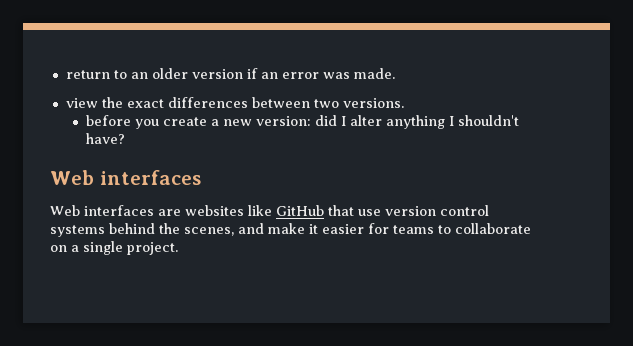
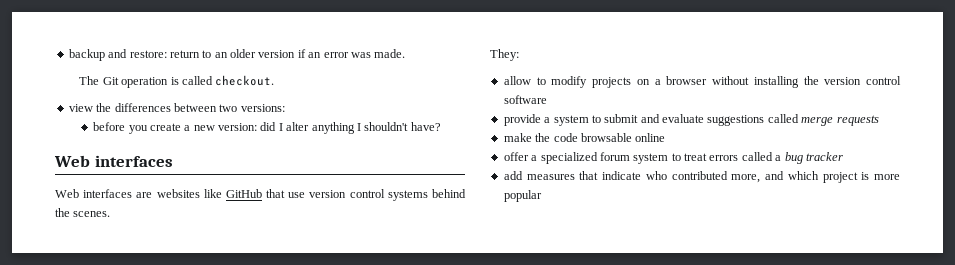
- return to an older version if an error was made.
+ backup and restore: return to an older version if an error was made.
+ The Git operation is called checkout.
- view the exact differences between two versions.
+ view the differences between two versions:
- Web interfaces are websites like GitHub that use version control systems behind the scenes, and make it easier for teams to collaborate on a single project.
+ Web interfaces are websites like GitHub that use version control systems behind the scenes.
+ They:
+ allow to modify projects on a browser without installing the version control software
+ provide a system to submit and evaluate suggestions called merge requests
+ make the code browsable online
+ offer a specialized forum system to treat errors called a bug tracker
+ add measures that indicate who contributed more, and which project is more popular

